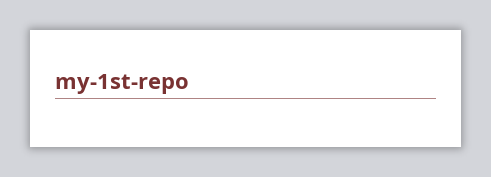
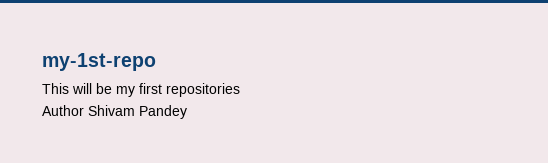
+ This will be my first repositories
+ Author Shivam Pandey

